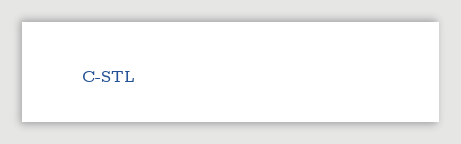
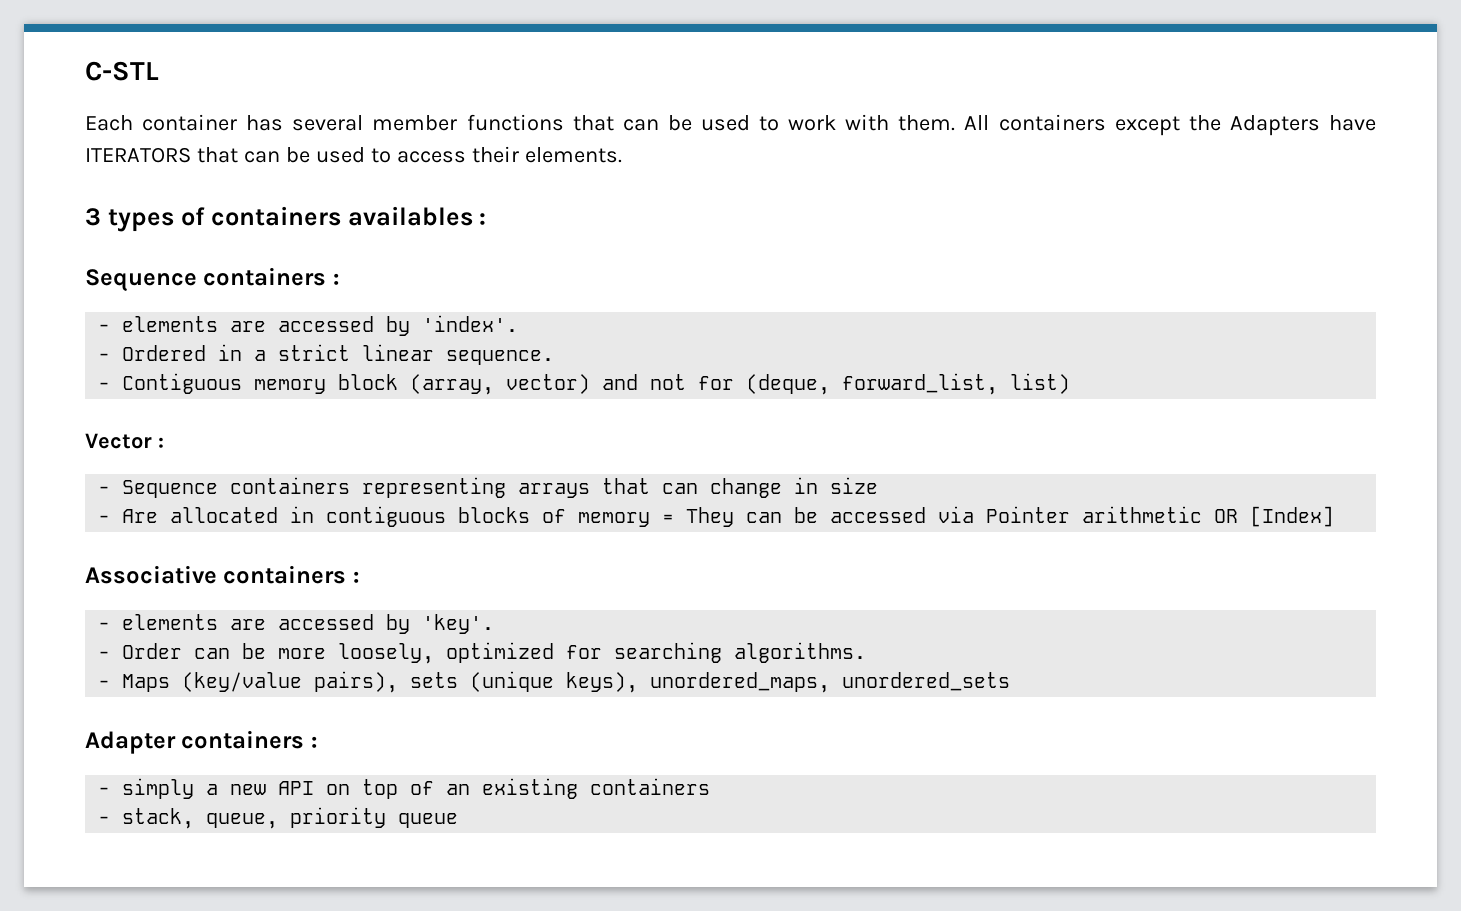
+ Each container has several member functions that can be used to work with them. All containers except the Adapters have ITERATORS that can be used to access their elements.
+ 3 types of containers availables :
+ Sequence containers :
+ - elements are accessed by 'index'.
+ - Ordered in a strict linear sequence.
+ - Contiguous memory block (array, vector) and not for (deque, forward_list, list)
+ Vector :
+ - Sequence containers representing arrays that can change in size
+ - Are allocated in contiguous blocks of memory = They can be accessed via Pointer arithmetic OR [Index]
+ Associative containers :
+ - elements are accessed by 'key'.
+ - Order can be more loosely, optimized for searching algorithms.
+ - Maps (key/value pairs), sets (unique keys), unordered_maps, unordered_sets
+ Adapter containers :
+ - simply a new API on top of an existing containers
+ - stack, queue, priority queue

